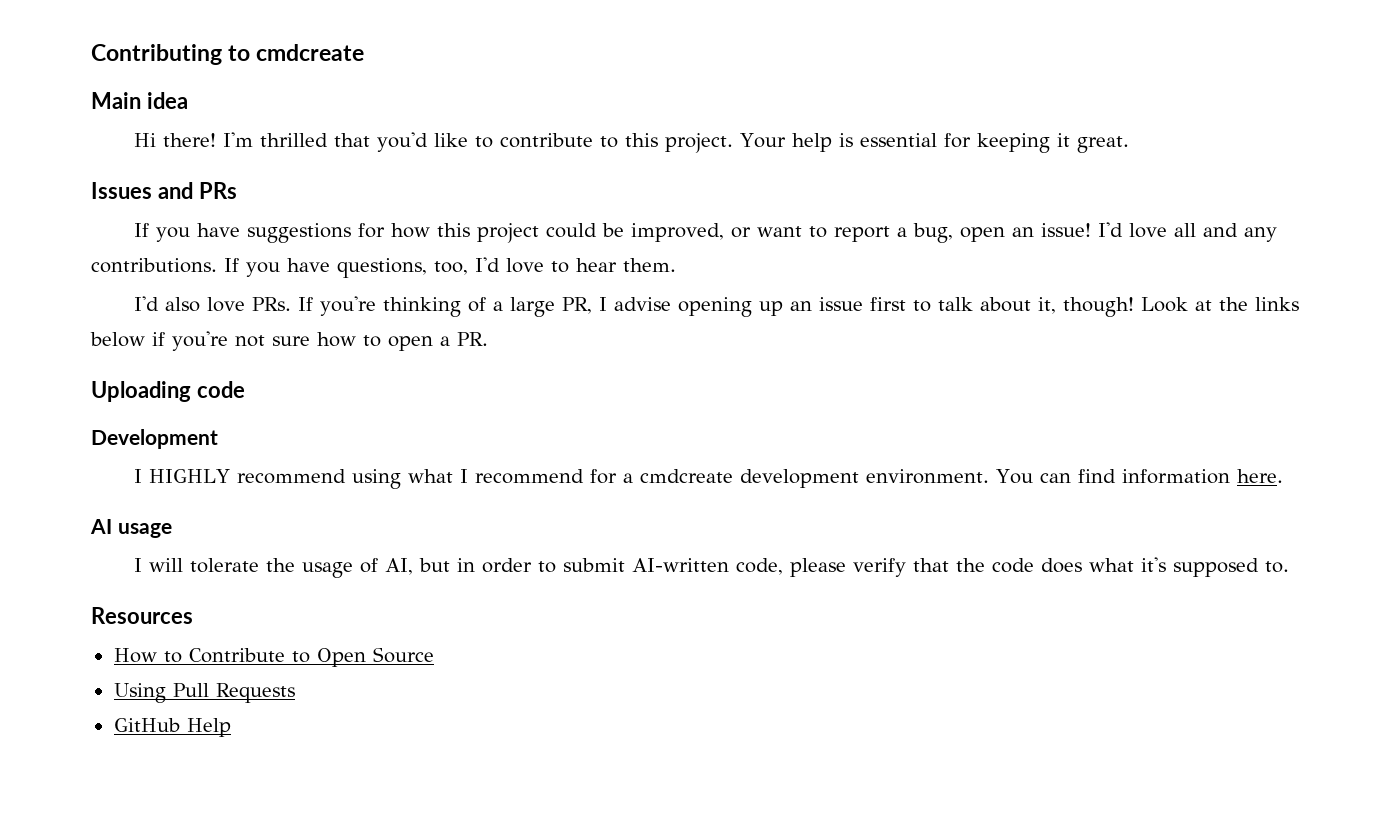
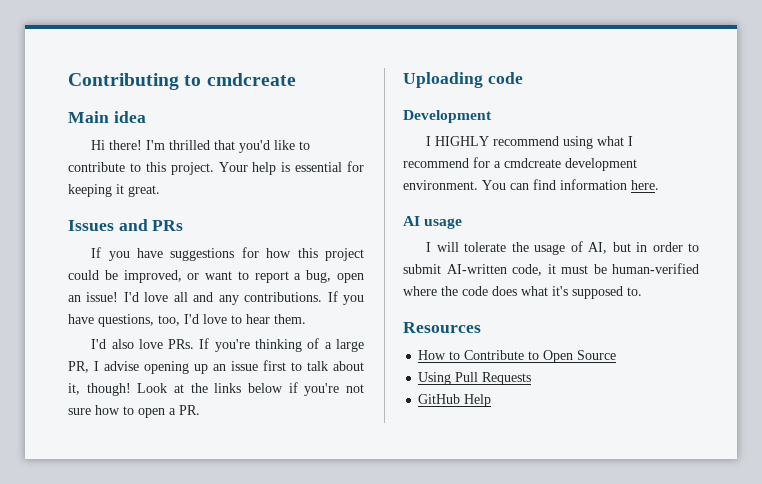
- I will tolerate the usage of AI, but in order to submit AI-written code, please verify that the code does what it's supposed to.
+ I will tolerate the usage of AI, but in order to submit AI-written code, it must be human-verified where the code does what it's supposed to.

